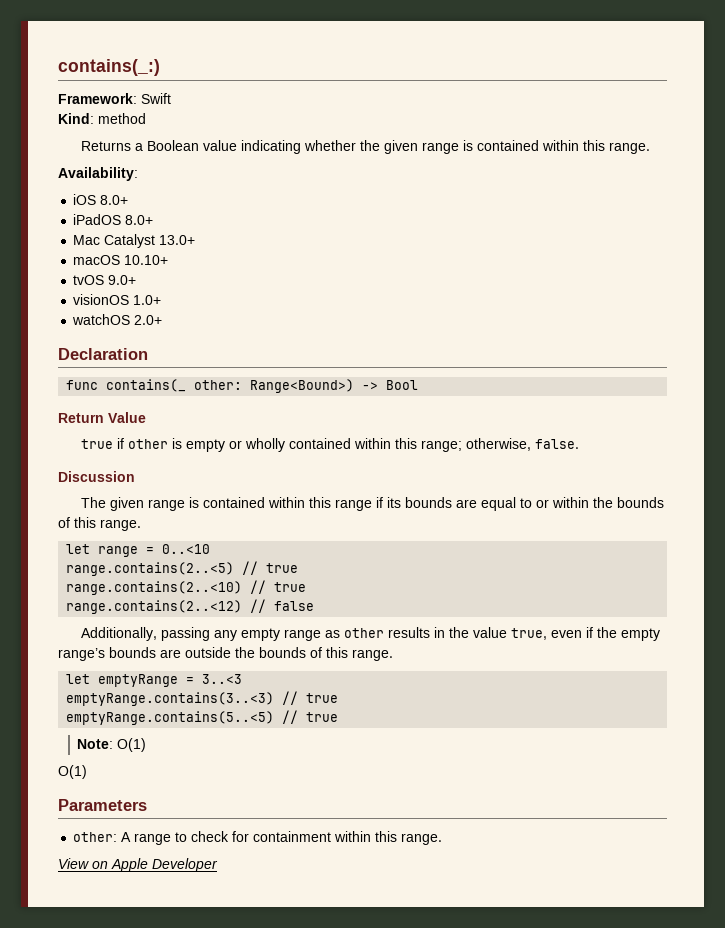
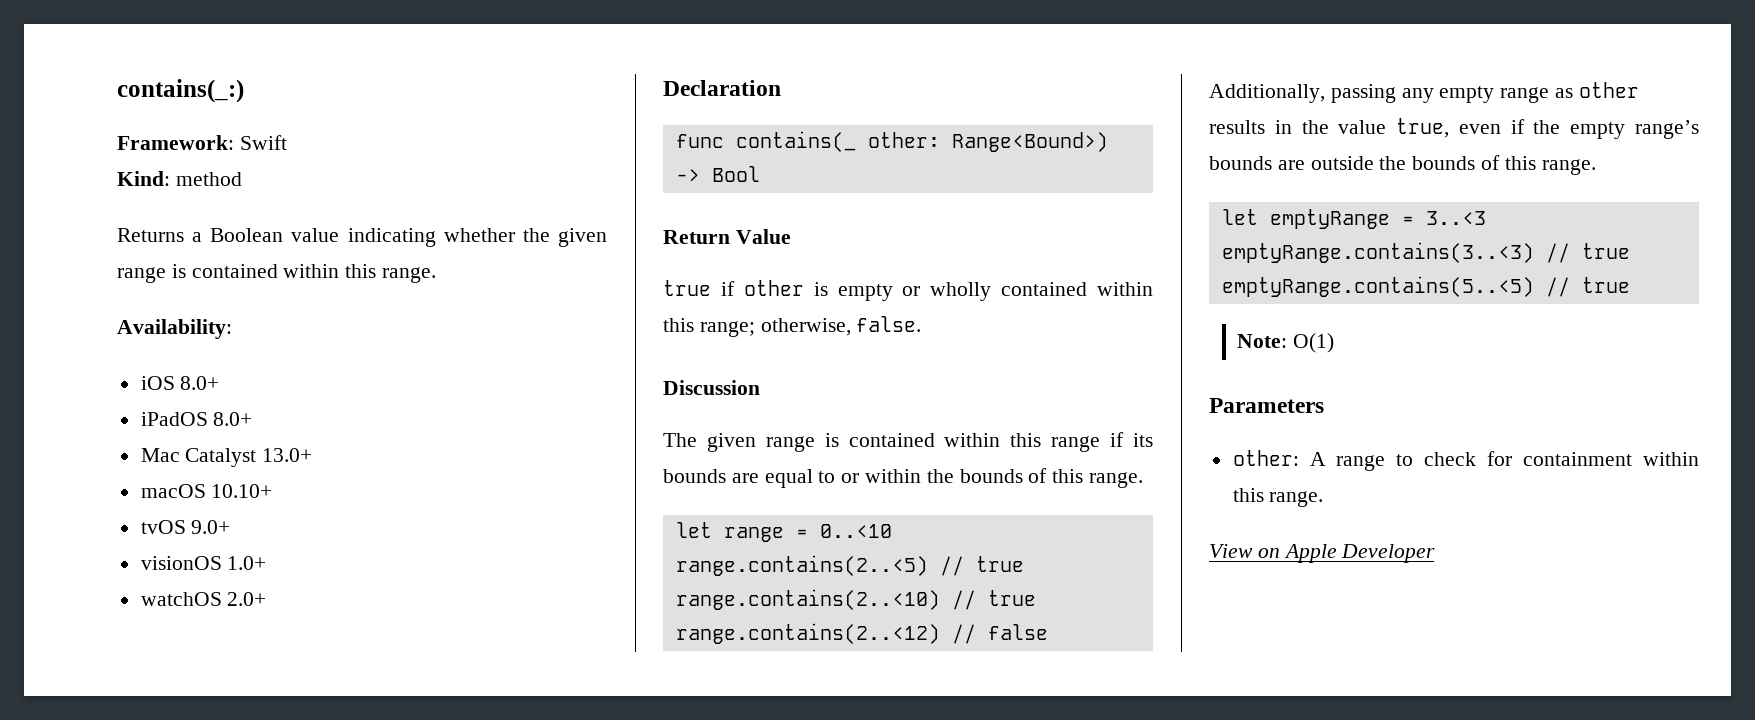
  Note: O(1)
- O(1)

